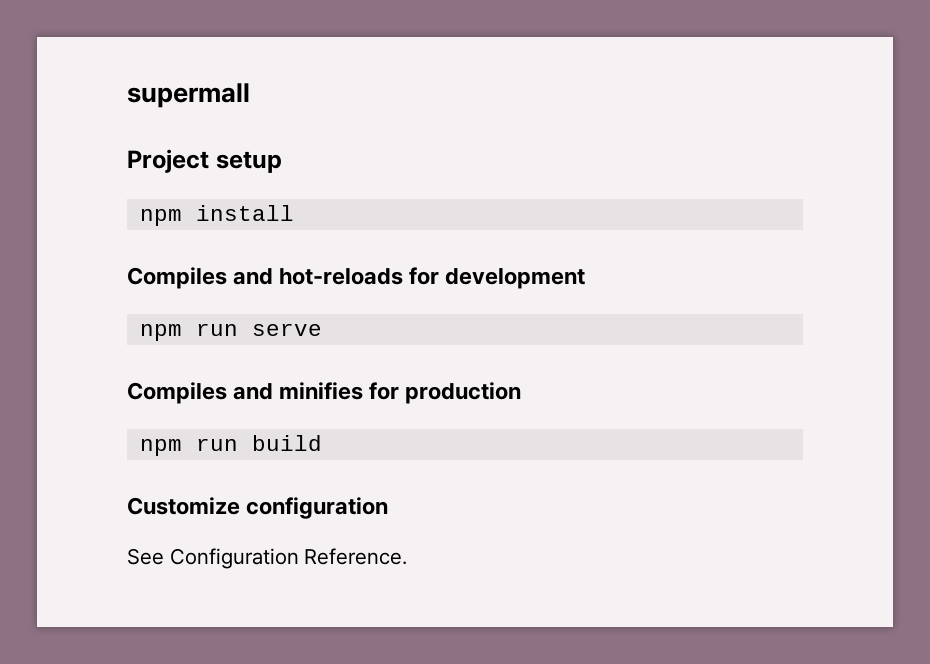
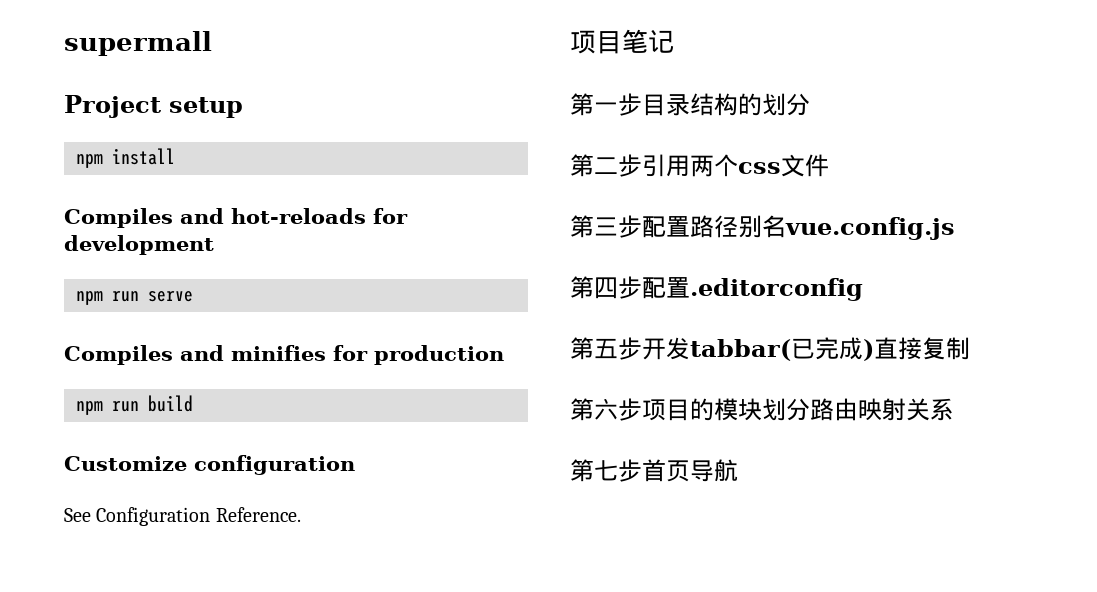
+ 项目笔记
+ 第一步目录结构的划分
+ 第二步引用两个css文件
+ 第三步配置路径别名vue.config.js
+ 第四步配置.editorconfig
+ 第五步开发tabbar(已完成)直接复制
+ 第六步项目的模块划分路由映射关系
+ 第七步首页导航

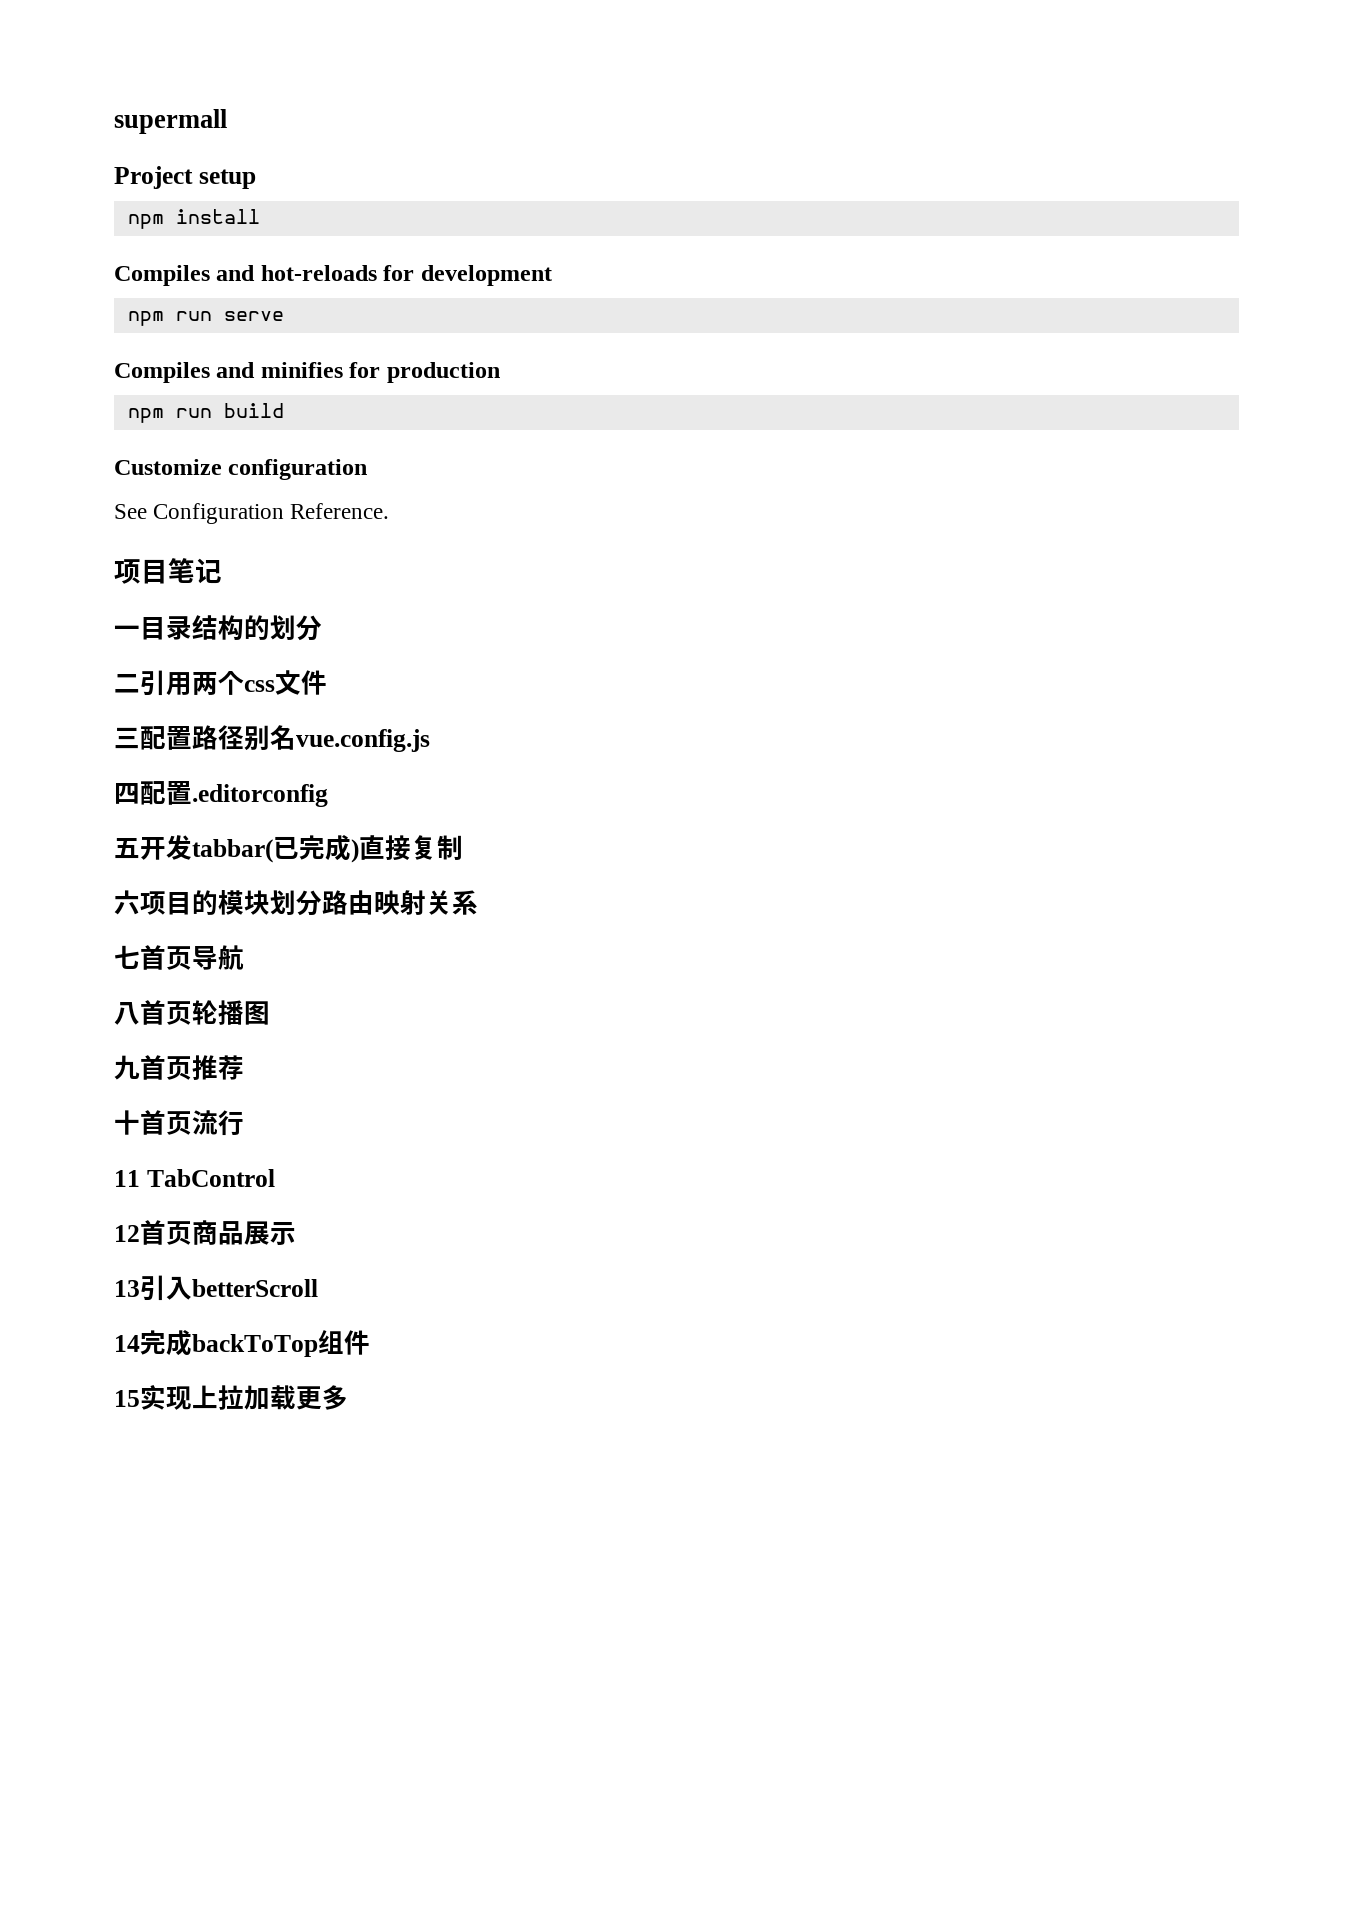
- 第一步目录结构的划分
+ 一目录结构的划分
- 第二步引用两个css文件
+ 二引用两个css文件
- 第三步配置路径别名vue.config.js
+ 三配置路径别名vue.config.js
- 第四步配置.editorconfig
+ 四配置.editorconfig
- 第五步开发tabbar(已完成)直接复制
+ 五开发tabbar(已完成)直接复制
- 第六步项目的模块划分路由映射关系
+ 六项目的模块划分路由映射关系
- 第七步首页导航
+ 七首页导航
+ 八首页轮播图
+ 九首页推荐
+ 十首页流行
+ 11 TabControl
+ 12首页商品展示
+ 13引入betterScroll
+ 14完成backToTop组件
+ 15实现上拉加载更多

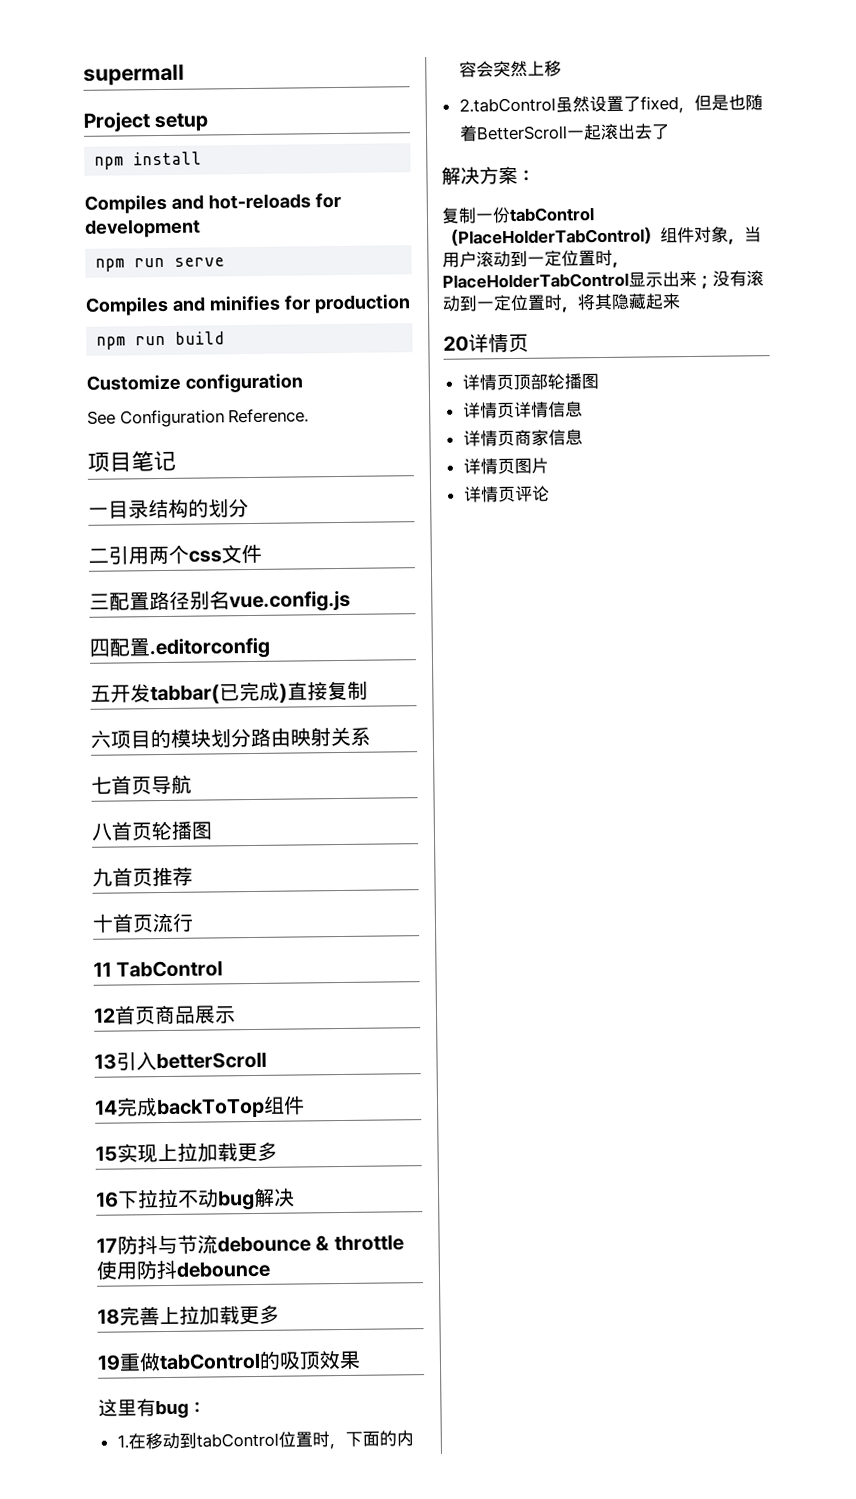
+ 16下拉拉不动bug解决
+ 17防抖与节流debounce & throttle使用防抖debounce
+ 18完善上拉加载更多
+ 19重做tabControl的吸顶效果
+ 这里有bug：
+ 1.在移动到tabControl位置时，下面的内容会突然上移
+ 2.tabControl虽然设置了fixed，但是也随着BetterScroll一起滚出去了
+ 解决方案：
+ 复制一份tabControl（PlaceHolderTabControl）组件对象，当用户滚动到一定位置时，PlaceHolderTabControl显示出来；没有滚动到一定位置时，将其隐藏起来
+ 20详情页
+ 详情页顶部轮播图
+ 详情页详情信息
+ 详情页商家信息
+ 详情页图片
+ 详情页评论

